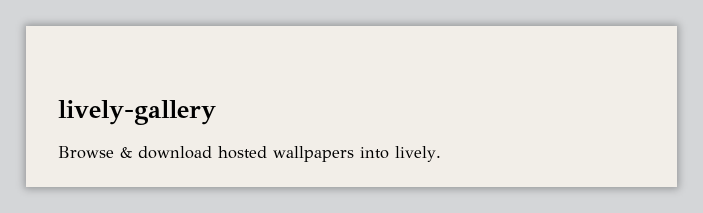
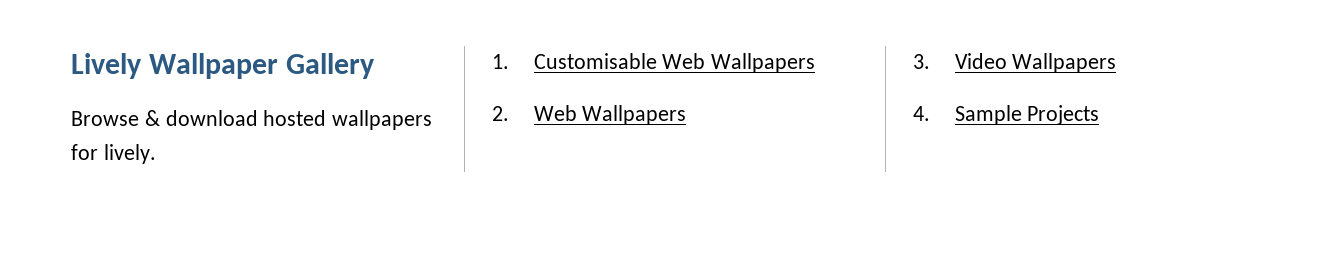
- lively-gallery
+ Lively Wallpaper Gallery
- Browse & download hosted wallpapers into lively.
+ Browse & download hosted wallpapers for lively.
+ 1. Customisable Web Wallpapers
+ 2. Web Wallpapers
+ 3. Video Wallpapers
+ 4. Sample Projects

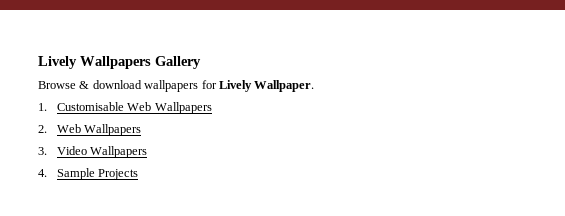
- Lively Wallpaper Gallery
+ Lively Wallpapers Gallery
- Browse & download hosted wallpapers for lively.
+ Browse & download wallpapers for Lively Wallpaper.

